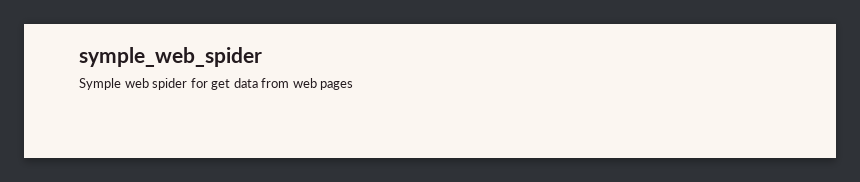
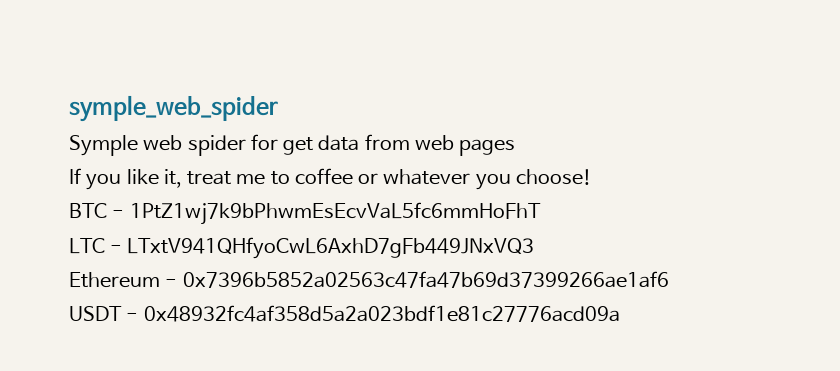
+ If you like it, treat me to coffee or whatever you choose!
+ BTC - 1PtZ1wj7k9bPhwmEsEcvVaL5fc6mmHoFhT
+ LTC - LTxtV941QHfyoCwL6AxhD7gFb449JNxVQ3
+ Ethereum - 0x7396b5852a02563c47fa47b69d37399266ae1af6
+ USDT - 0x48932fc4af358d5a2a023bdf1e81c27776acd09a

